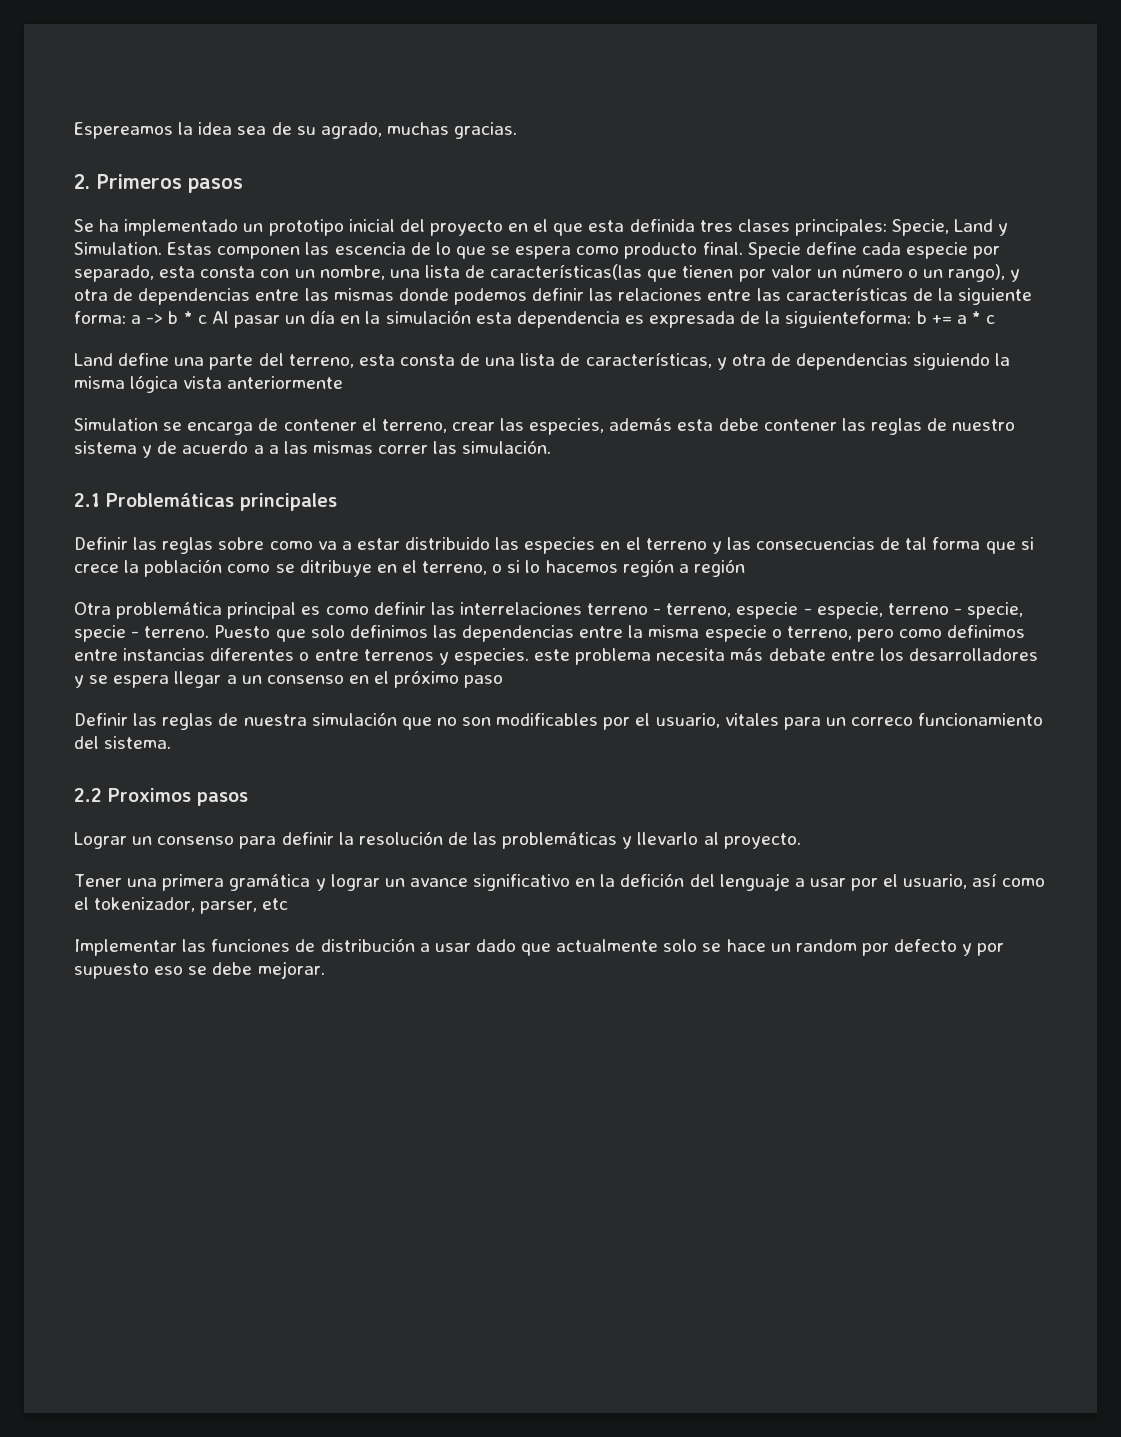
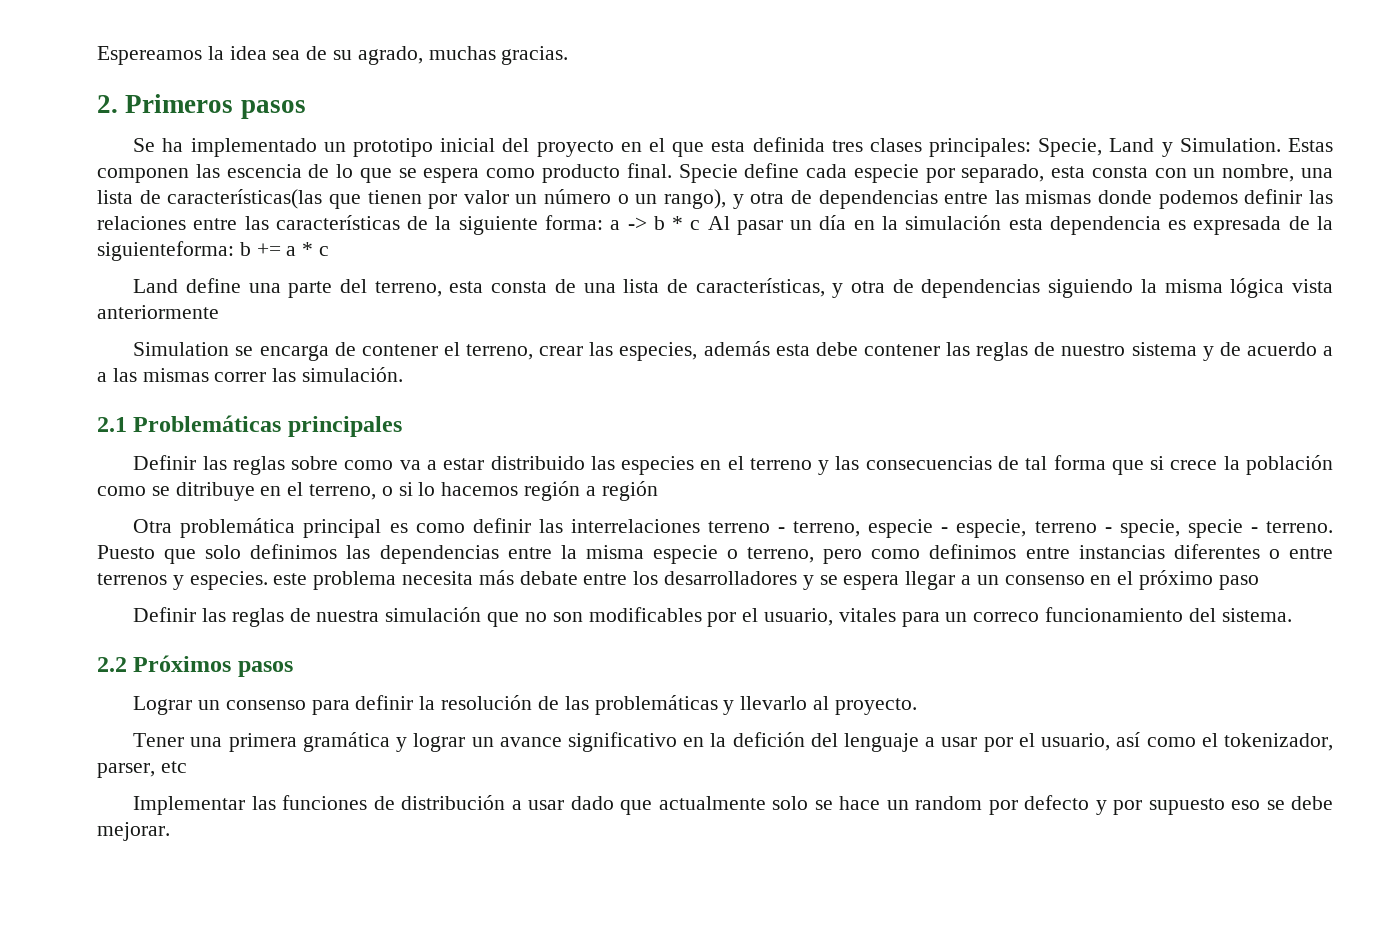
- 2.2 Proximos pasos
+ 2.2 Próximos pasos

